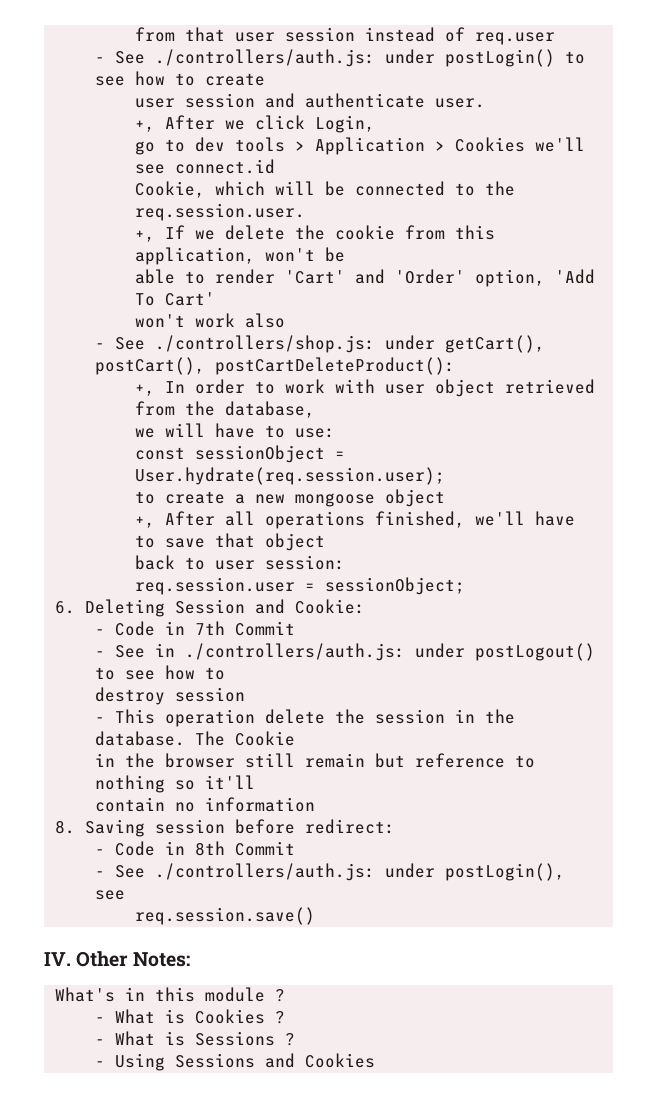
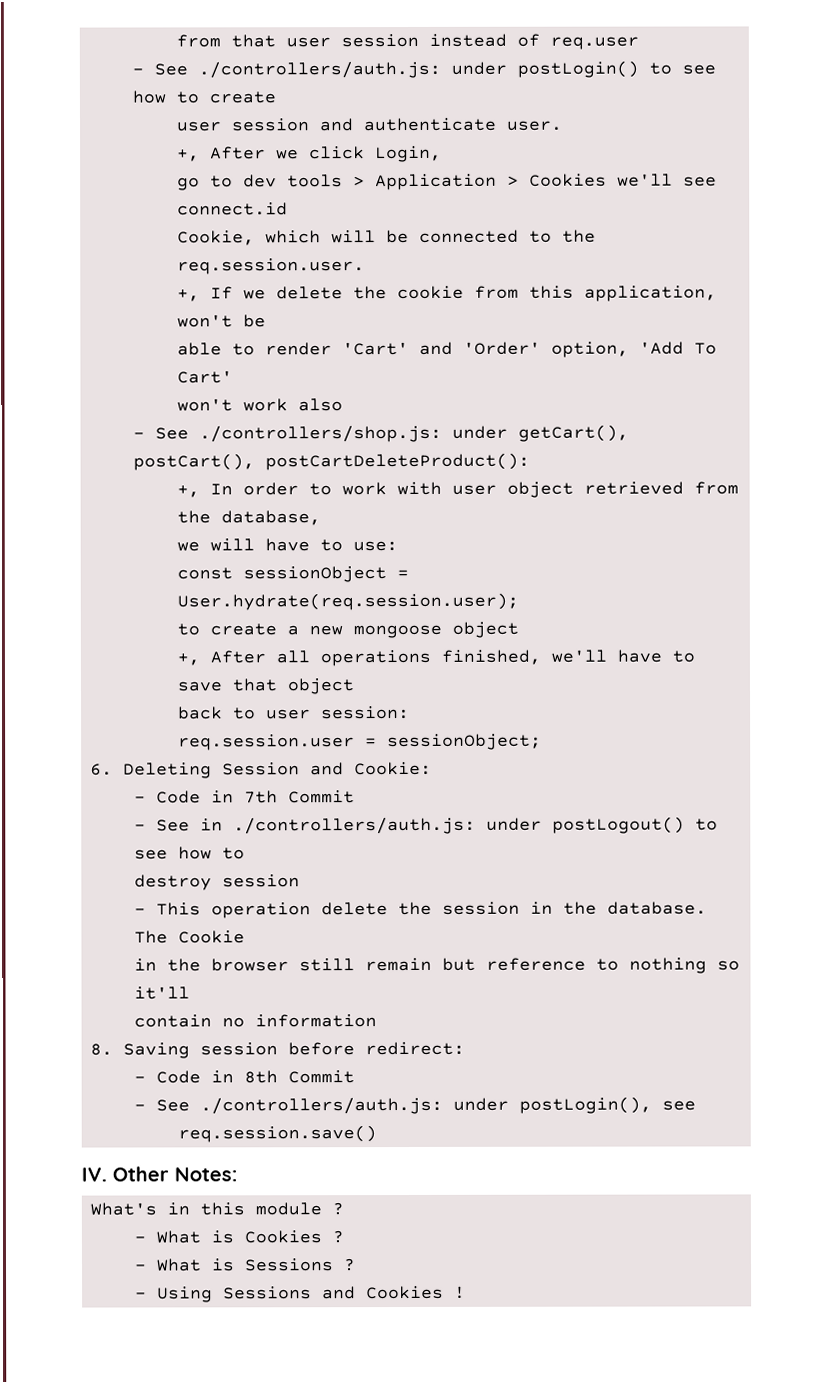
- - Using Sessions and Cookies
+ - Using Sessions and Cookies !

